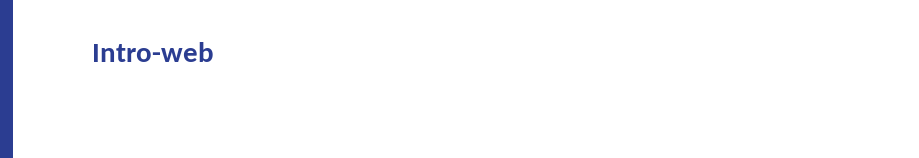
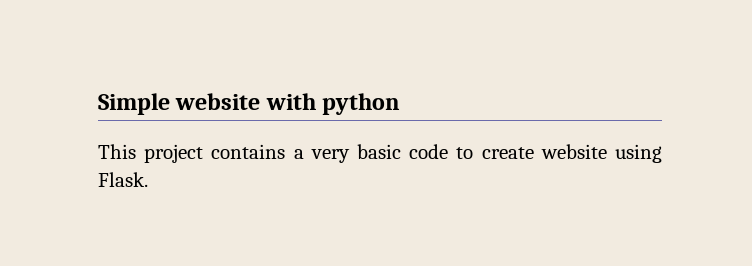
- Intro-web
+ Simple website with python
+ This project contains a very basic code to create website using Flask.

